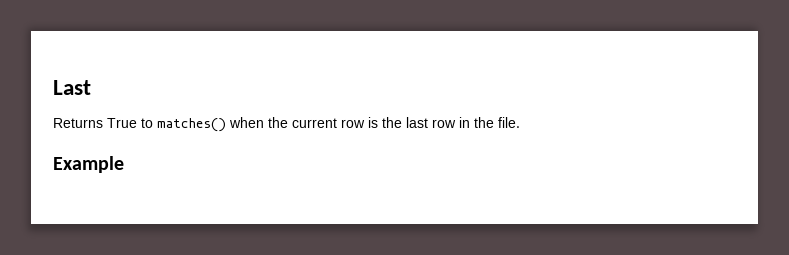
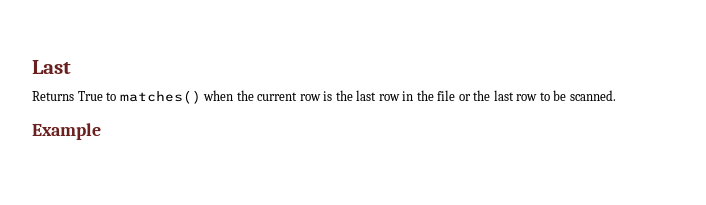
- Returns True to matches() when the current row is the last row in the file.
+ Returns True to matches() when the current row is the last row in the file or the last row to be scanned.

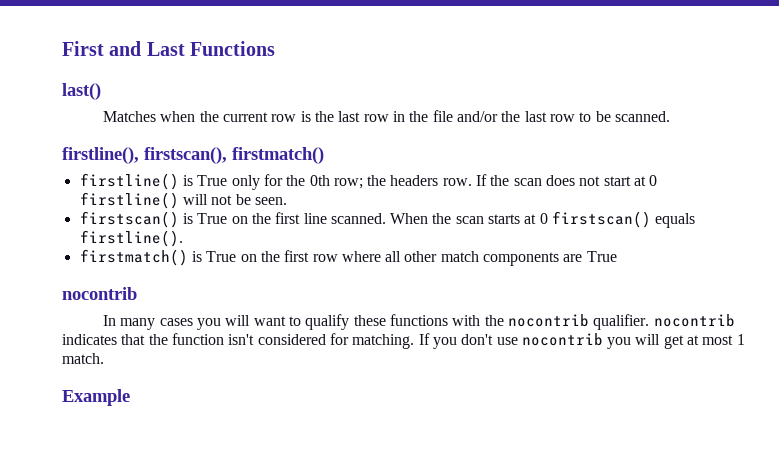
- Last
- Returns True to matches() when the current row is the last row in the file or the last row to be scanned.
+ First and Last Functions
+ last()
+ Matches when the current row is the last row in the file and/or the last row to be scanned.
+ firstline(), firstscan(), firstmatch()
+ firstline() is True only for the 0th row; the headers row. If the scan does not start at 0 firstline() will not be seen.
+ firstscan() is True on the first line scanned. When the scan starts at 0 firstscan() equals firstline().
+ firstmatch() is True on the first row where all other match components are True
+ nocontrib
+ In many cases you will want to qualify these functions with the nocontrib qualifier. nocontrib indicates that the function isn't considered for matching. If you don't use nocontrib you will get at most 1 match.

